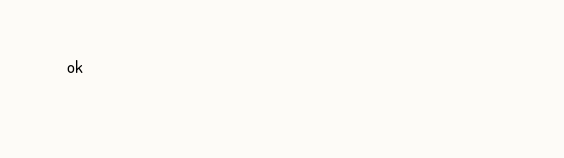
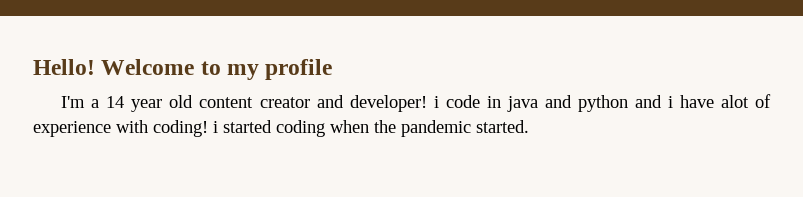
- ok
+ Hello! Welcome to my profile
+ I'm a 14 year old content creator and developer! i code in java and python and i have alot of experience with coding! i started coding when the pandemic started.

